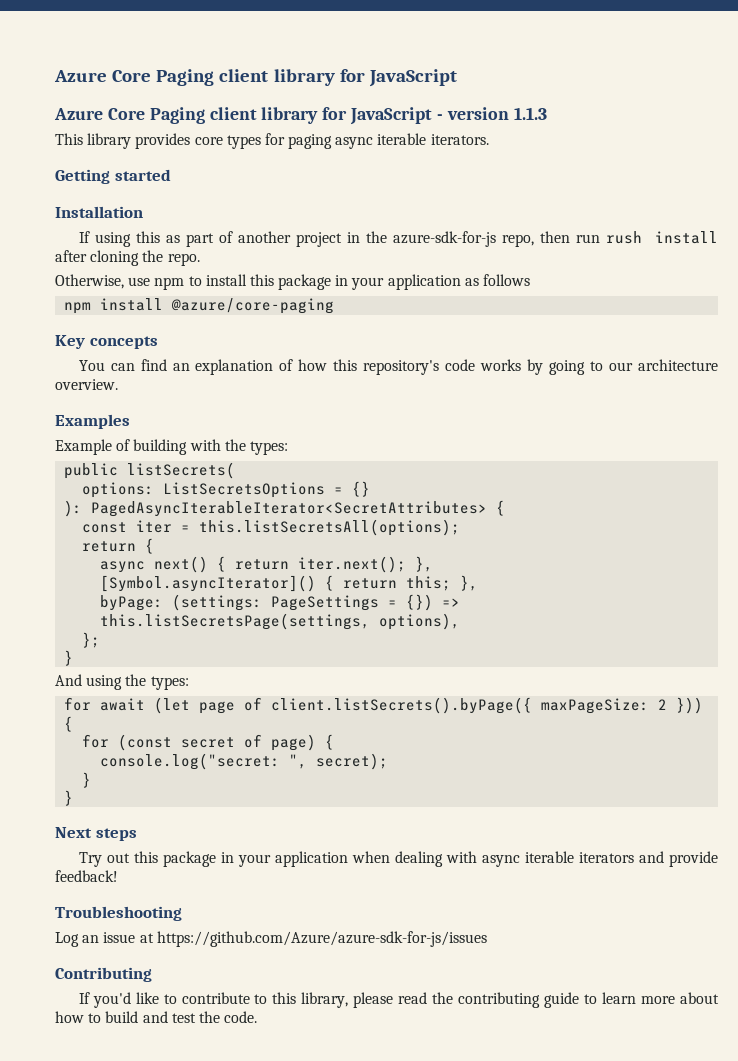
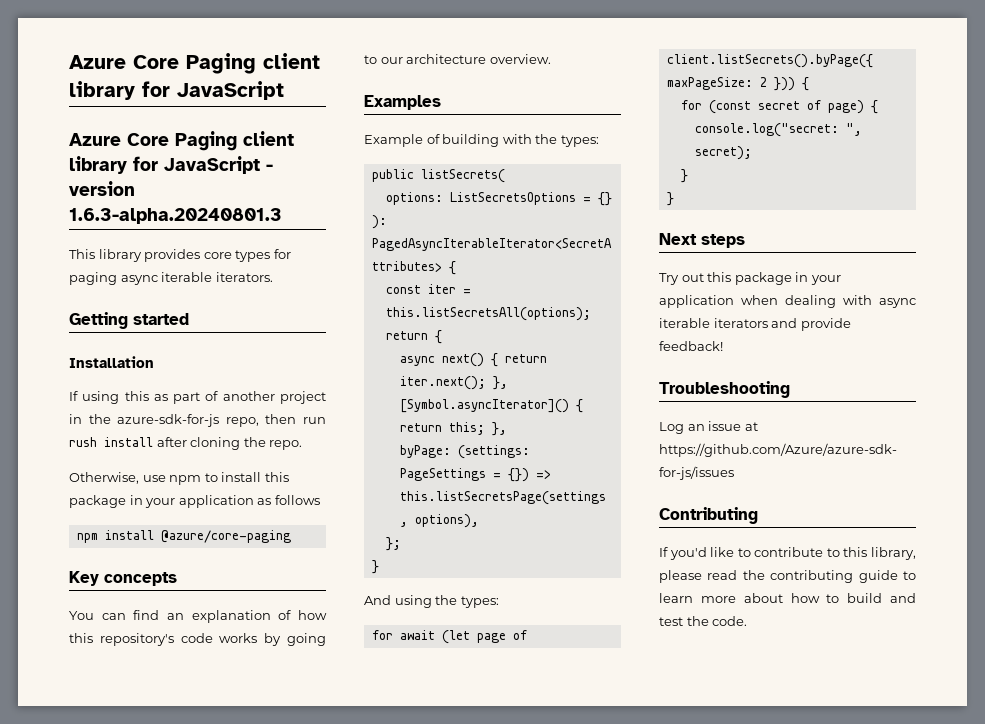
- Azure Core Paging client library for JavaScript - version 1.1.3
+ Azure Core Paging client library for JavaScript - version 1.6.3-alpha.20240801.3

